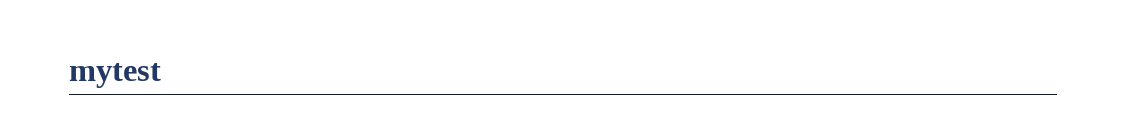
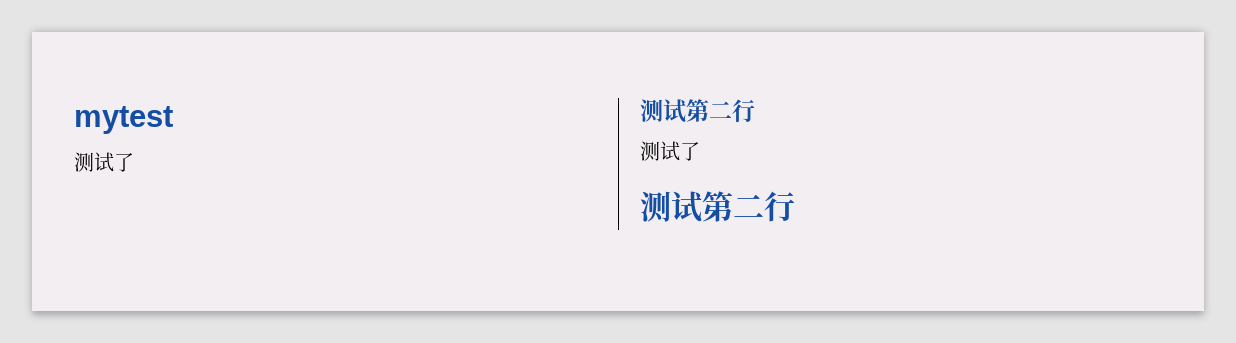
  mytest
+ 测试了
+ 测试第二行
+ 测试了
+ 测试第二行

